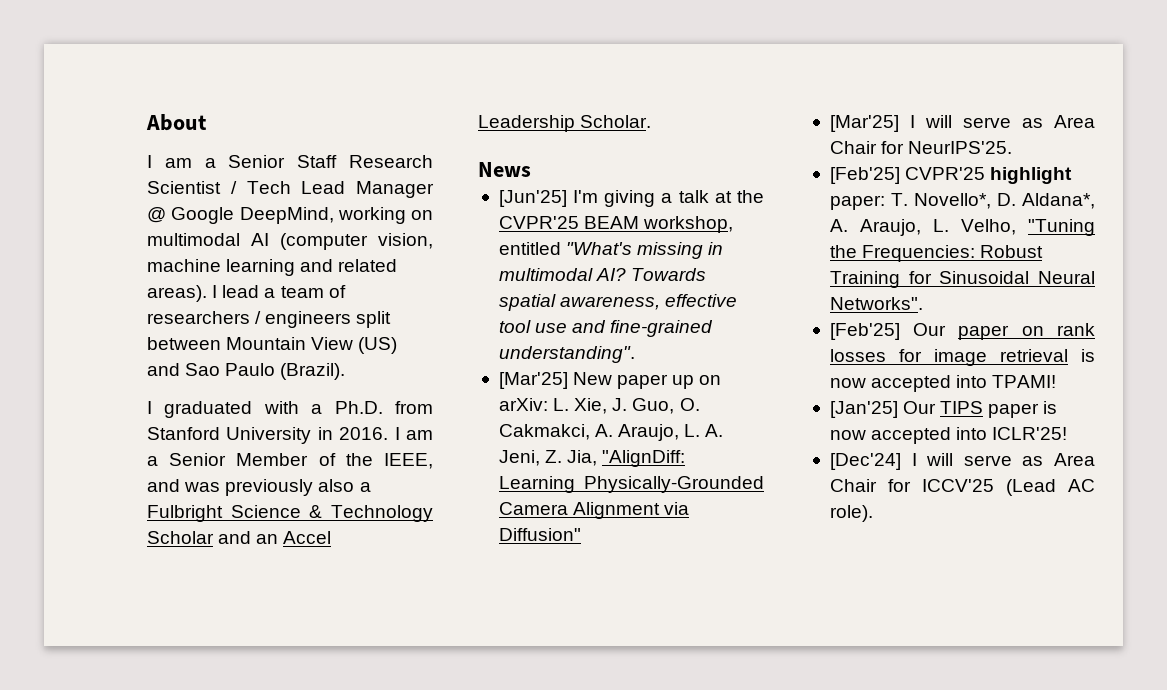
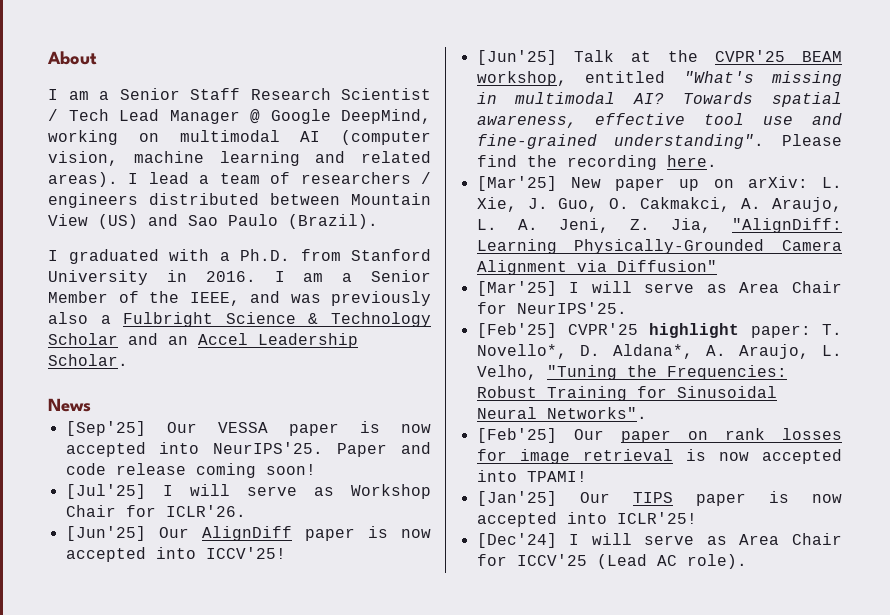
- I lead a team of researchers / engineers split between Mountain View (US) and Sao Paulo (Brazil).
+ I lead a team of researchers / engineers distributed between Mountain View (US) and Sao Paulo (Brazil).
- [Jun'25] I'm giving a talk at the CVPR'25 BEAM workshop, entitled "What's missing in multimodal AI?
+ [Sep'25] Our VESSA paper is now accepted into NeurIPS'25. Paper and code release coming soon!
+ [Jul'25] I will serve as Workshop Chair for ICLR'26.
+ [Jun'25] Our AlignDiff paper is now accepted into ICCV'25!
+ [Jun'25] Talk at the CVPR'25 BEAM workshop, entitled "What's missing in multimodal AI?
+ Please find the recording here.

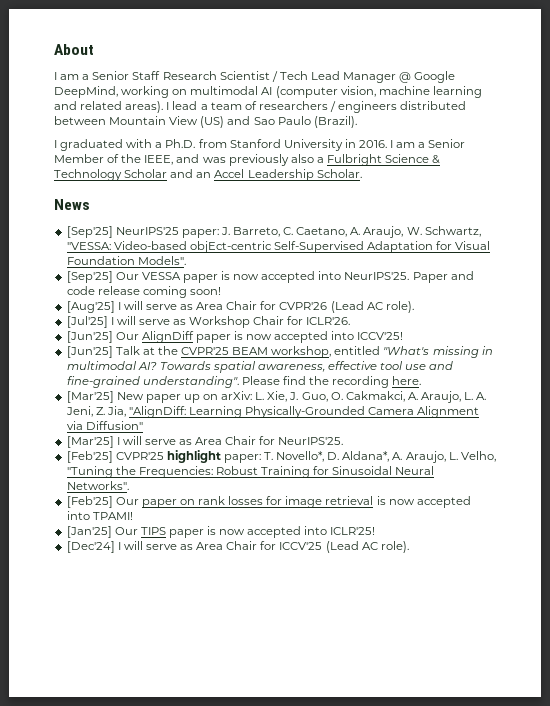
+ [Sep'25] NeurIPS'25 paper: J. Barreto, C. Caetano, A. Araujo, W. Schwartz, "VESSA: Video-based objEct-centric Self-Supervised Adaptation for Visual Foundation Models".
+ [Aug'25] I will serve as Area Chair for CVPR'26 (Lead AC role).

